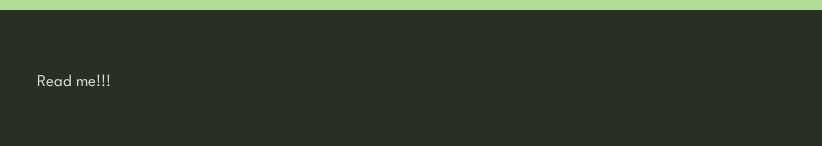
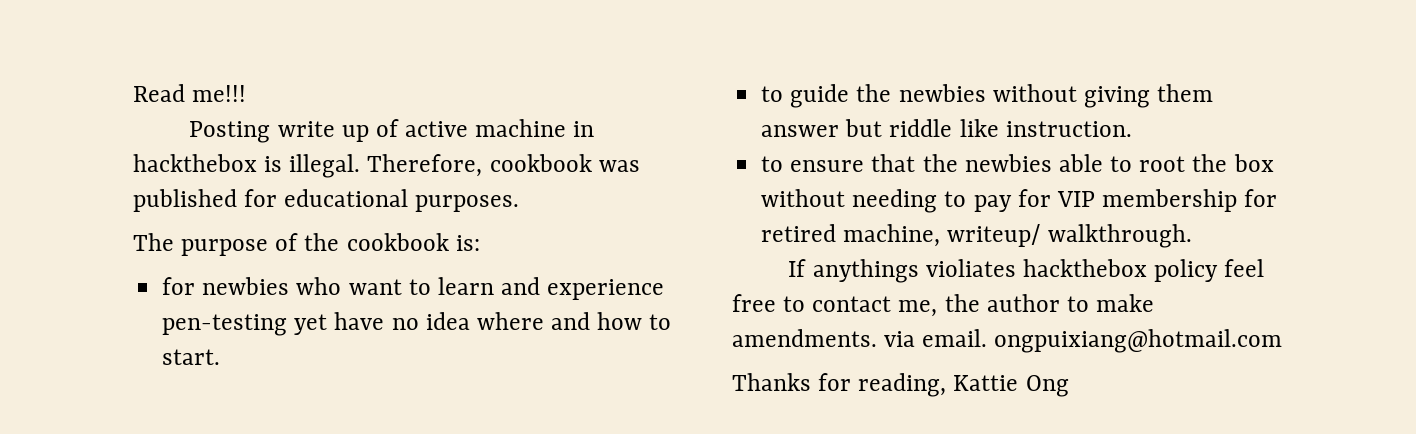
+ Posting write up of active machine in hackthebox is illegal. Therefore, cookbook was published for educational purposes.
+ The purpose of the cookbook is:
+ for newbies who want to learn and experience pen-testing yet have no idea where and how to start.
+ to guide the newbies without giving them answer but riddle like instruction.
+ to ensure that the newbies able to root the box without needing to pay for VIP membership for retired machine, writeup/ walkthrough.
+ If anythings violiates hackthebox policy feel free to contact me, the author to make amendments. via email. ongpuixiang@hotmail.com
+ Thanks for reading, Kattie Ong

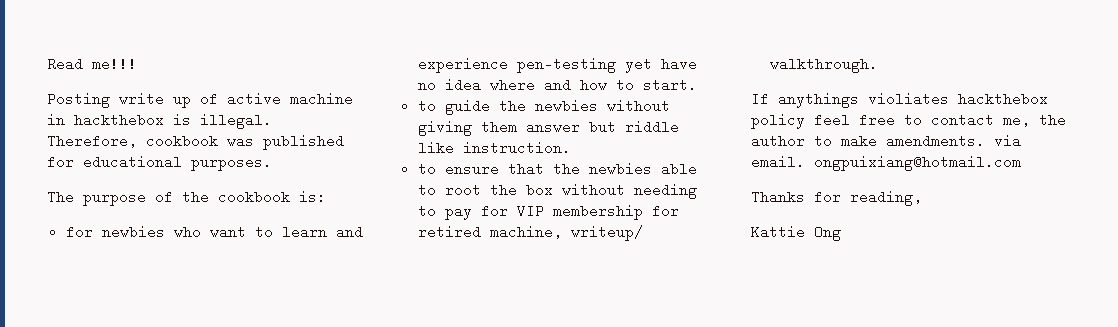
- Thanks for reading, Kattie Ong
+ Thanks for reading,
+ Kattie Ong

